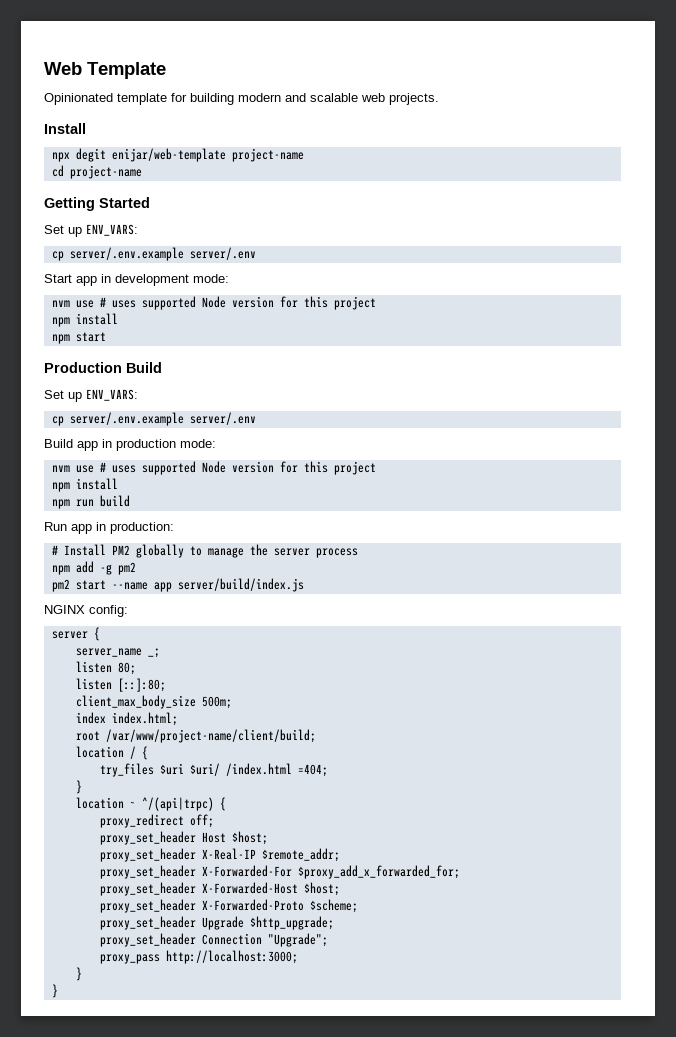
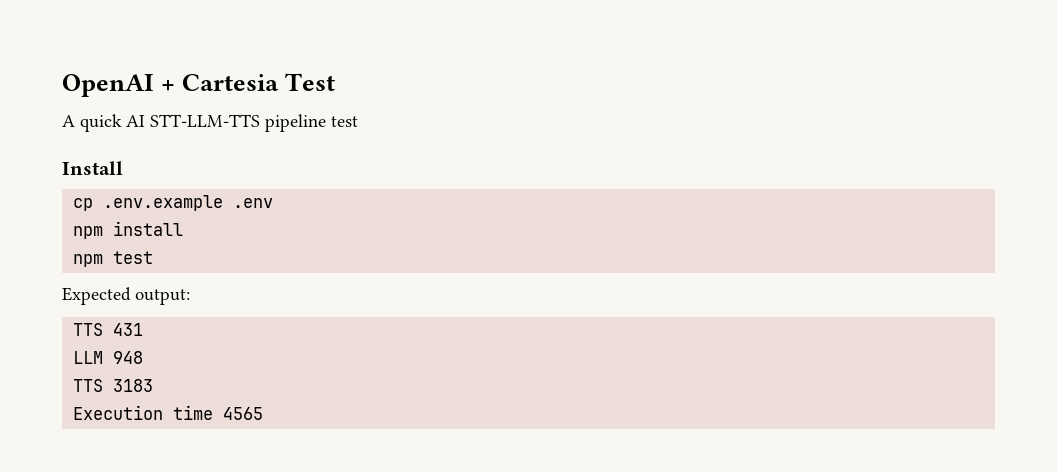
- Web Template
- Opinionated template for building modern and scalable web projects.
+ OpenAI + Cartesia Test
+ A quick AI STT-LLM-TTS pipeline test
  Install
- npx degit enijar/web-template project-name
- cd project-name
- Getting Started
- Set up ENV_VARS:
- cp server/.env.example server/.env
- Start app in development mode:
- nvm use # uses supported Node version for this project
+ cp .env.example .env
  npm install
- npm start
- Production Build
- Set up ENV_VARS:
- cp server/.env.example server/.env
- Build app in production mode:
- nvm use # uses supported Node version for this project
- npm install
- npm run build
- Run app in production:
- # Install PM2 globally to manage the server process
- npm add -g pm2
- pm2 start --name app server/build/index.js
- NGINX config:
- server {
- server_name _;
- listen 80;
- listen [::]:80;
- client_max_body_size 500m;
- index index.html;
- root /var/www/project-name/client/build;
- location / {
- try_files $uri $uri/ /index.html =404;
- }
- location ~ ^/(api|trpc) {
- proxy_redirect off;
- proxy_set_header Host $host;
- proxy_set_header X-Real-IP $remote_addr;
- proxy_set_header X-Forwarded-For $proxy_add_x_forwarded_for;
- proxy_set_header X-Forwarded-Host $host;
- proxy_set_header X-Forwarded-Proto $scheme;
- proxy_set_header Upgrade $http_upgrade;
- proxy_set_header Connection "Upgrade";
- proxy_pass http://localhost:3000;
- }
- }
+ npm test
+ Expected output:
+ TTS 431
+ LLM 948
+ TTS 3183
+ Execution time 4565

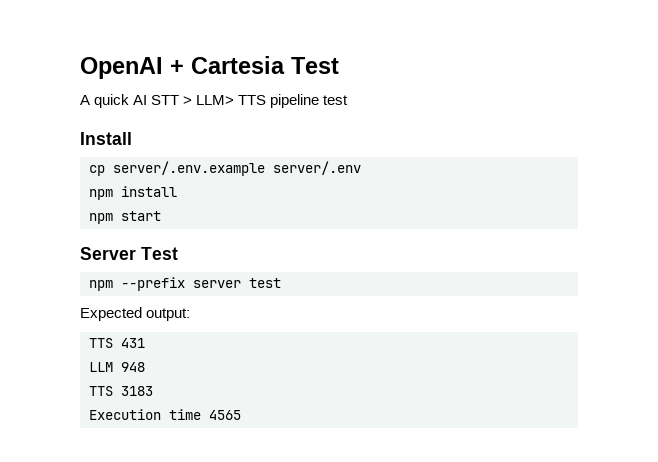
- A quick AI STT-LLM-TTS pipeline test
+ A quick AI STT > LLM> TTS pipeline test
- cp .env.example .env
+ cp server/.env.example server/.env
- npm test
+ npm start
+ Server Test
+ npm --prefix server test

